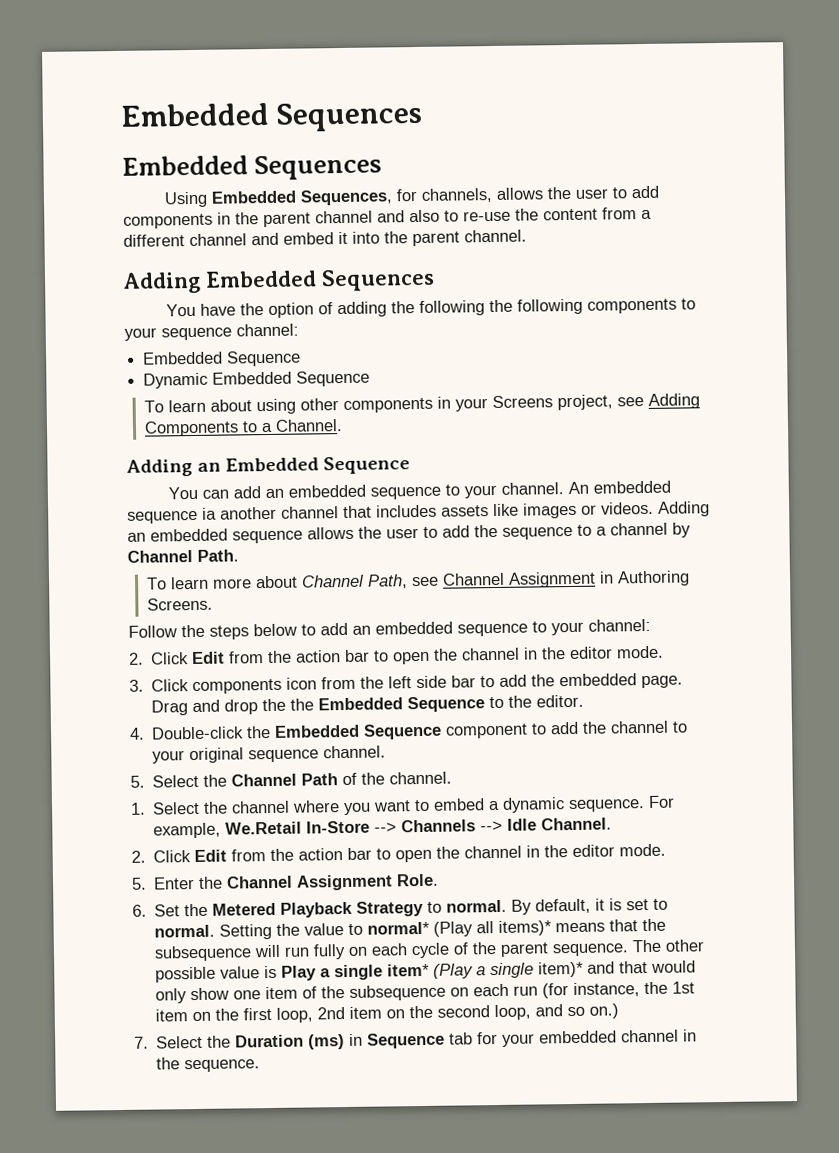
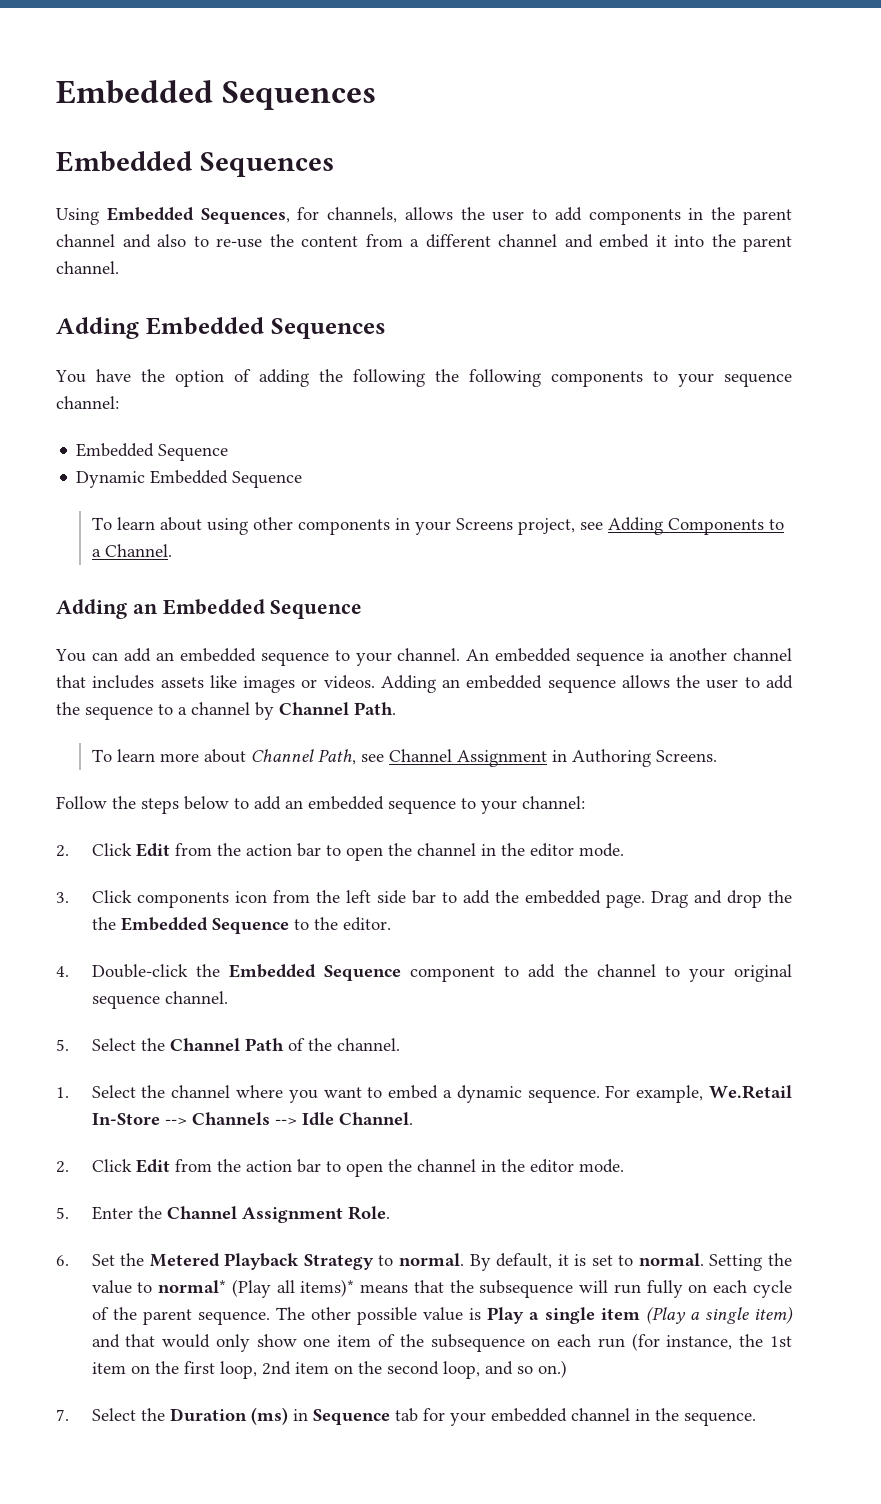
- The other possible value is Play a single item* (Play a single item)* and that would only show one item of the subsequence on each run (for instance, the 1st item on the first loop, 2nd item on the second loop, and so on.)
+ The other possible value is Play a single item (Play a single item) and that would only show one item of the subsequence on each run (for instance, the 1st item on the first loop, 2nd item on the second loop, and so on.)

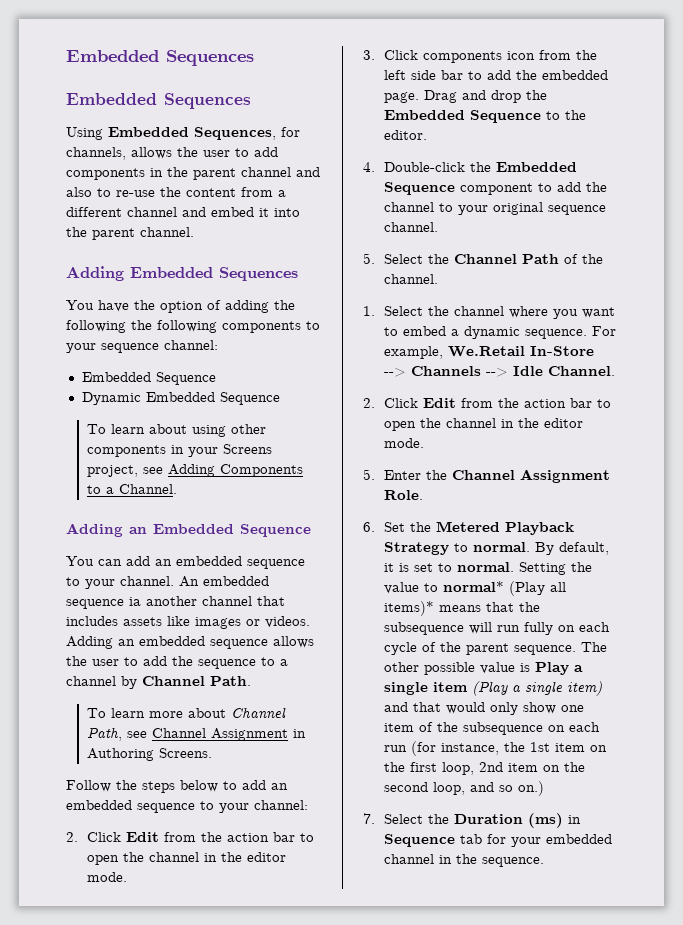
- Drag and drop the the Embedded Sequence to the editor.
+ Drag and drop the Embedded Sequence to the editor.

